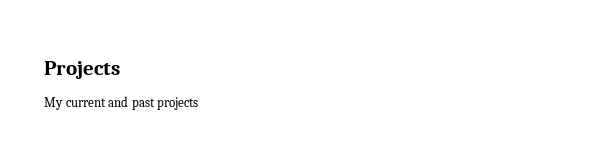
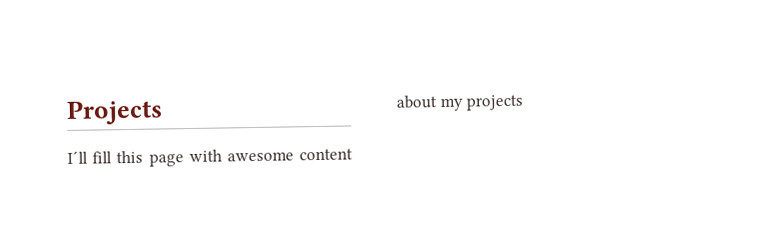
- My current and past projects
+ I´ll fill this page with awesome content about my projects

